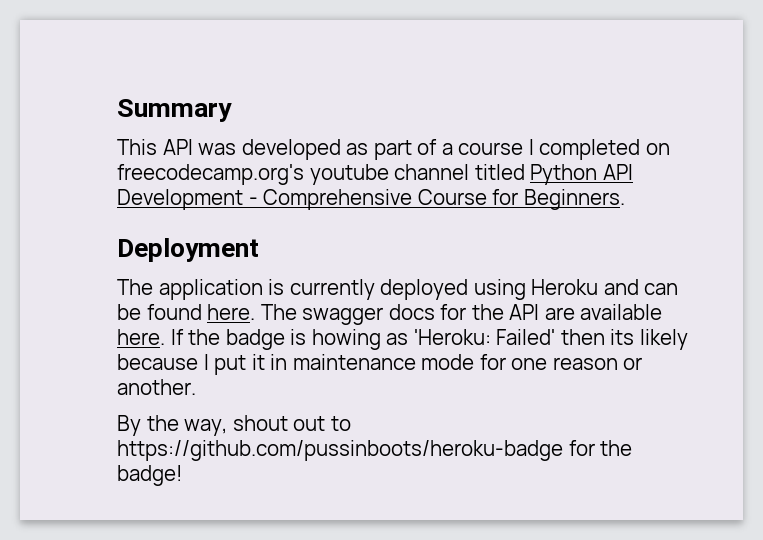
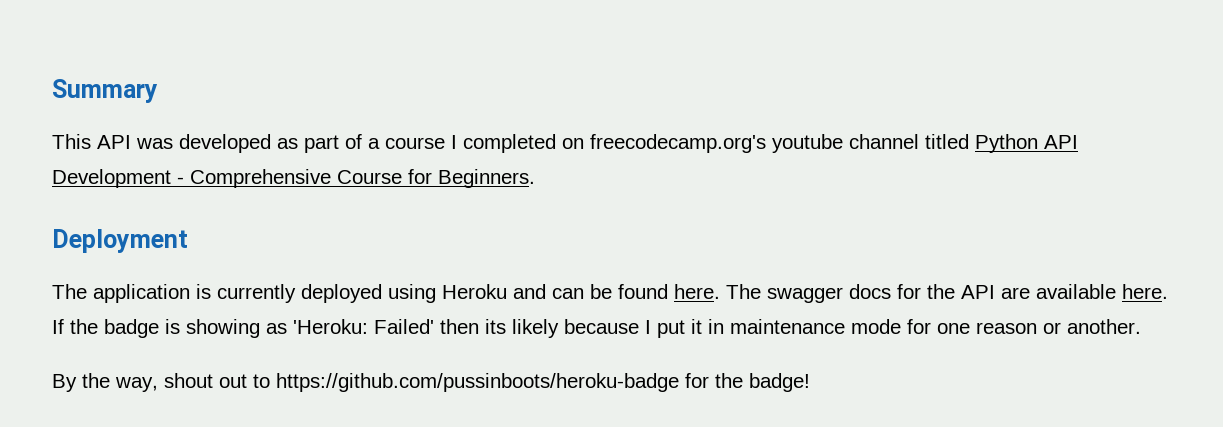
- If the badge is howing as 'Heroku: Failed' then its likely because I put it in maintenance mode for one reason or another.
+ If the badge is showing as 'Heroku: Failed' then its likely because I put it in maintenance mode for one reason or another.

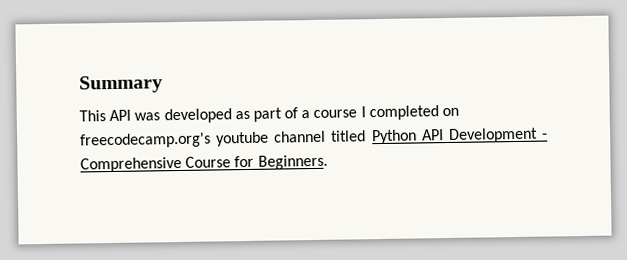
- Deployment
- The application is currently deployed using Heroku and can be found here. The swagger docs for the API are available here. If the badge is showing as 'Heroku: Failed' then its likely because I put it in maintenance mode for one reason or another.
- By the way, shout out to https://github.com/pussinboots/heroku-badge for the badge!

